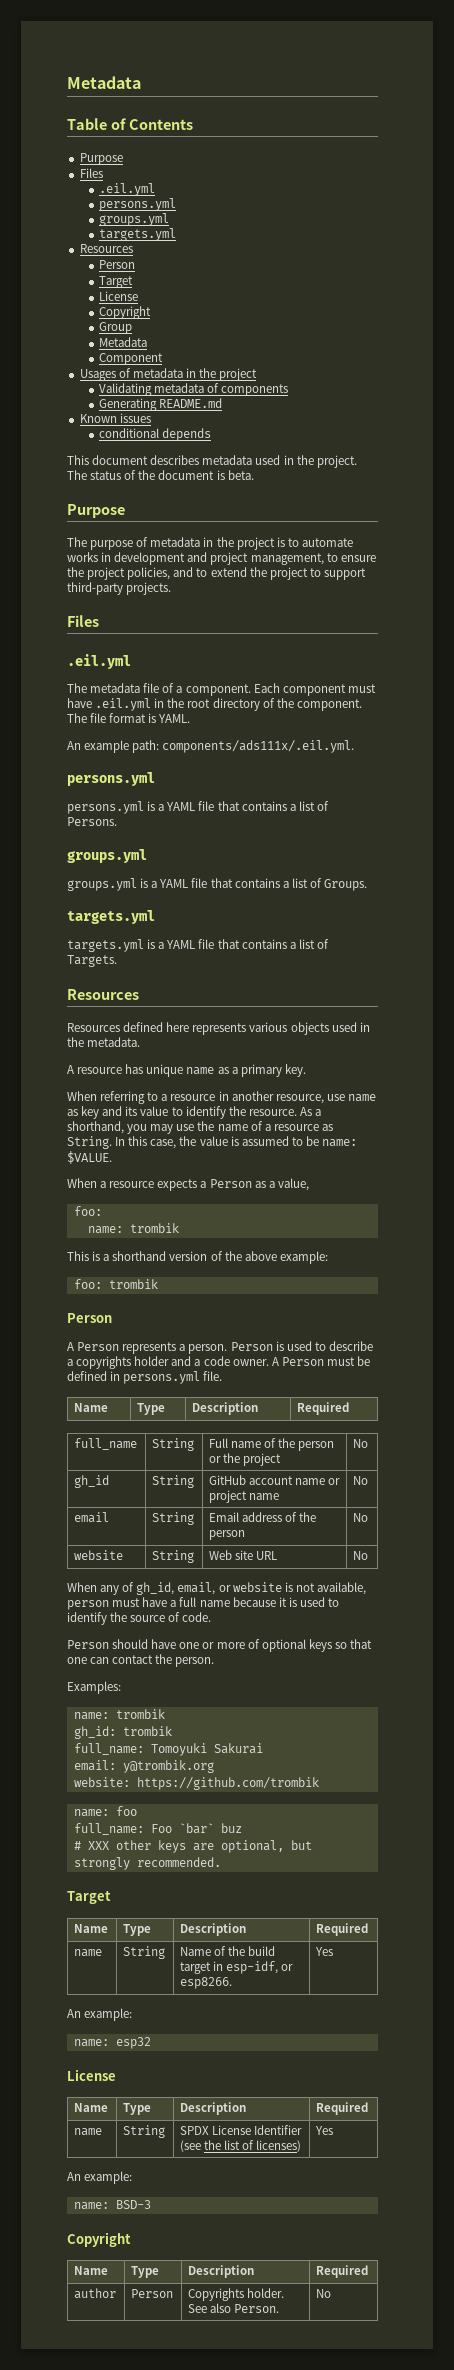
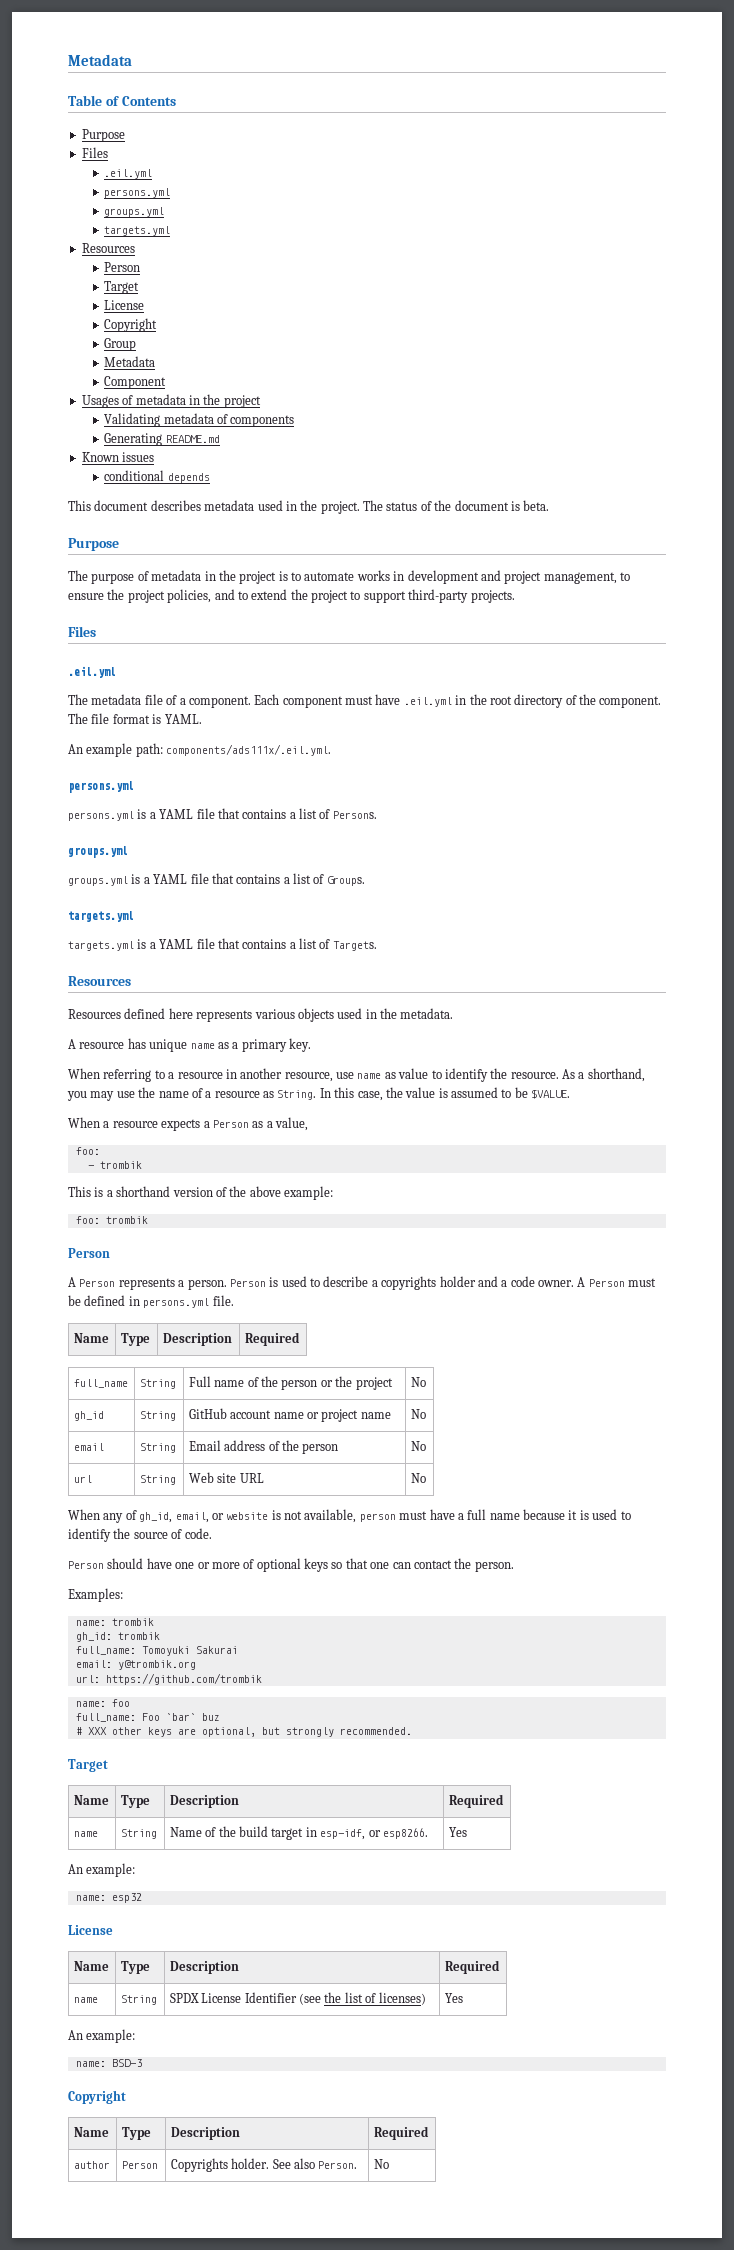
- When referring to a resource in another resource, use name as key and its value to identify the resource.
+ When referring to a resource in another resource, use name as value to identify the resource.
- In this case, the value is assumed to be name: $VALUE.
+ In this case, the value is assumed to be $VALUE.
  When a resource expects a Person as a value,
  foo:
- name: trombik
+ - trombik
- website | String | Web site URL | No
+ url | String | Web site URL | No
- website: https://github.com/trombik
+ url: https://github.com/trombik

